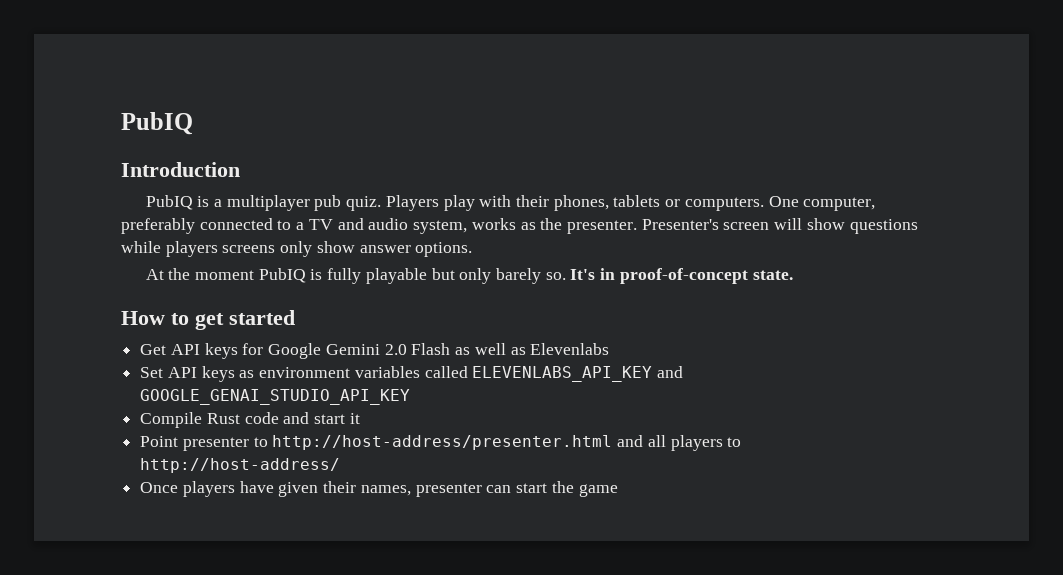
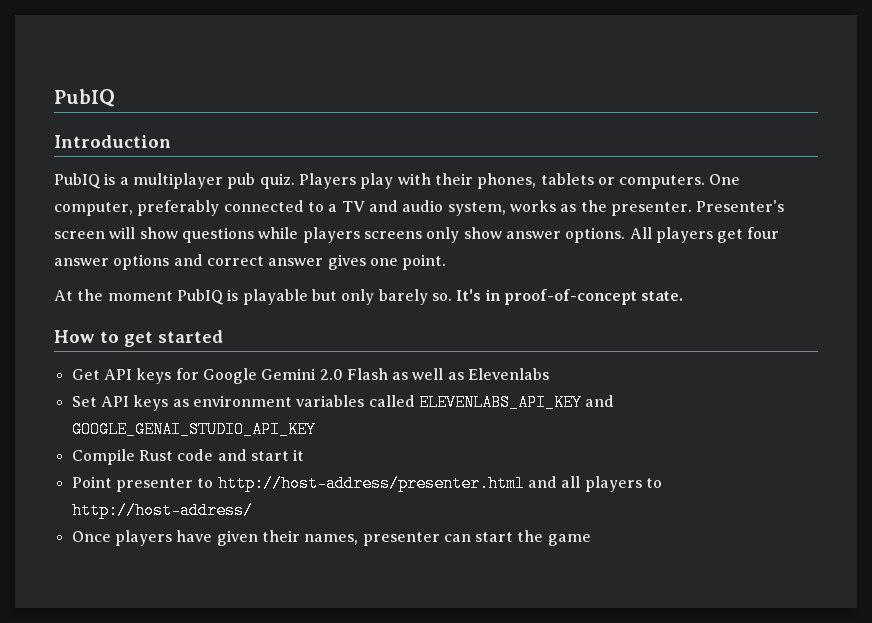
+ All players get four answer options and correct answer gives one point.
- At the moment PubIQ is fully playable but only barely so.
+ At the moment PubIQ is playable but only barely so.

